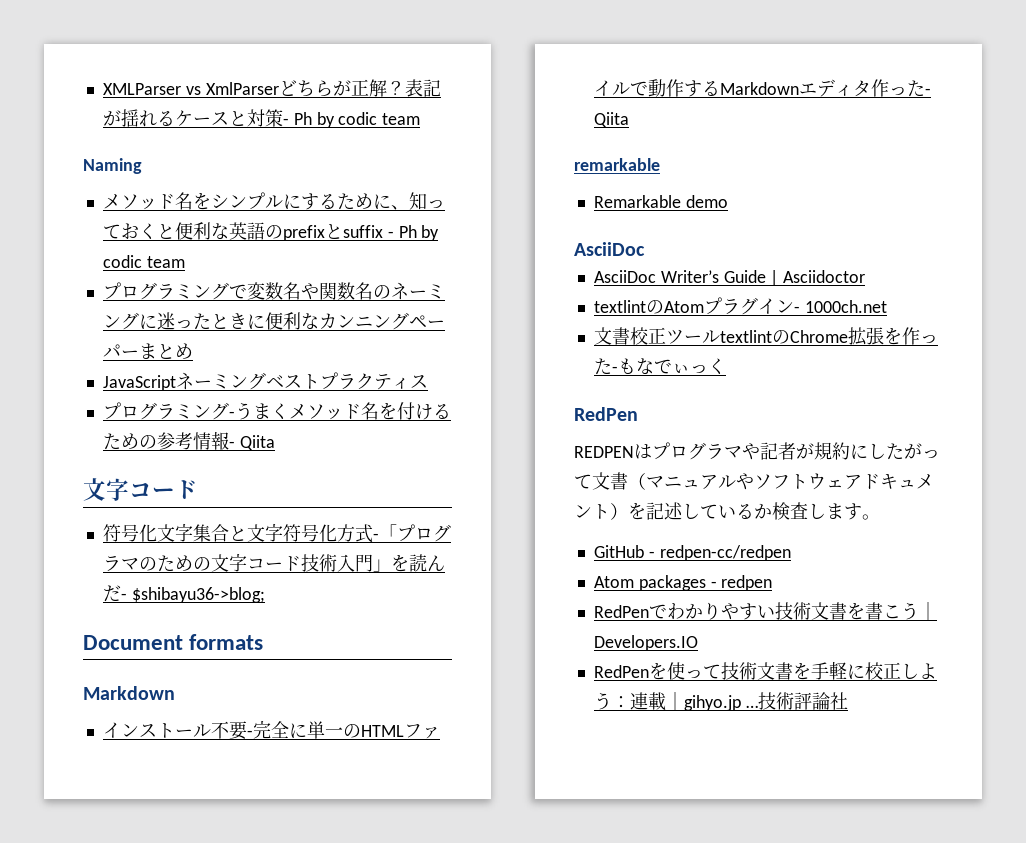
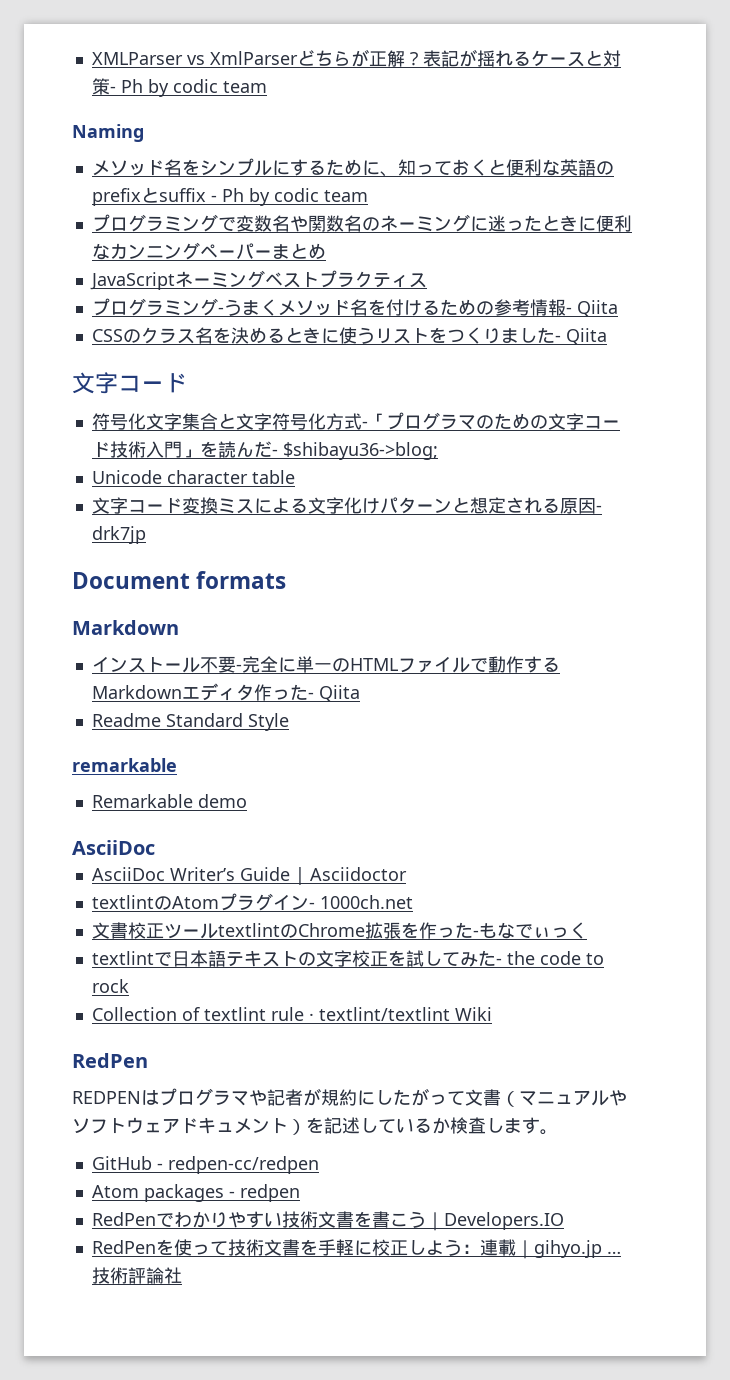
+ CSSのクラス名を決めるときに使うリストをつくりました- Qiita
+ Unicode character table
+ 文字コード変換ミスによる文字化けパターンと想定される原因- drk7jp
+ Readme Standard Style
+ textlintで日本語テキストの文字校正を試してみた- the code to rock
+ Collection of textlint rule · textlint/textlint Wiki

